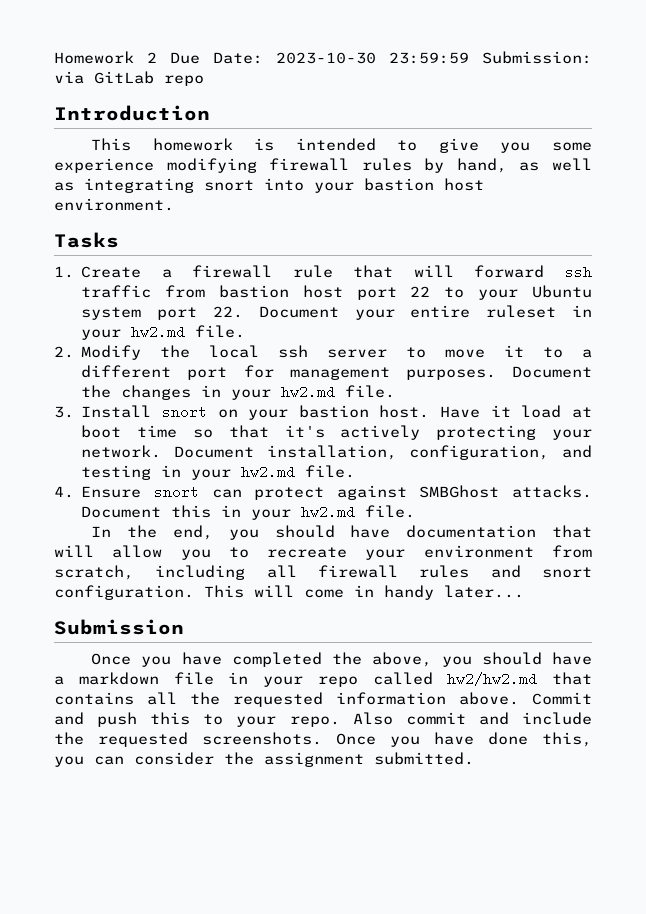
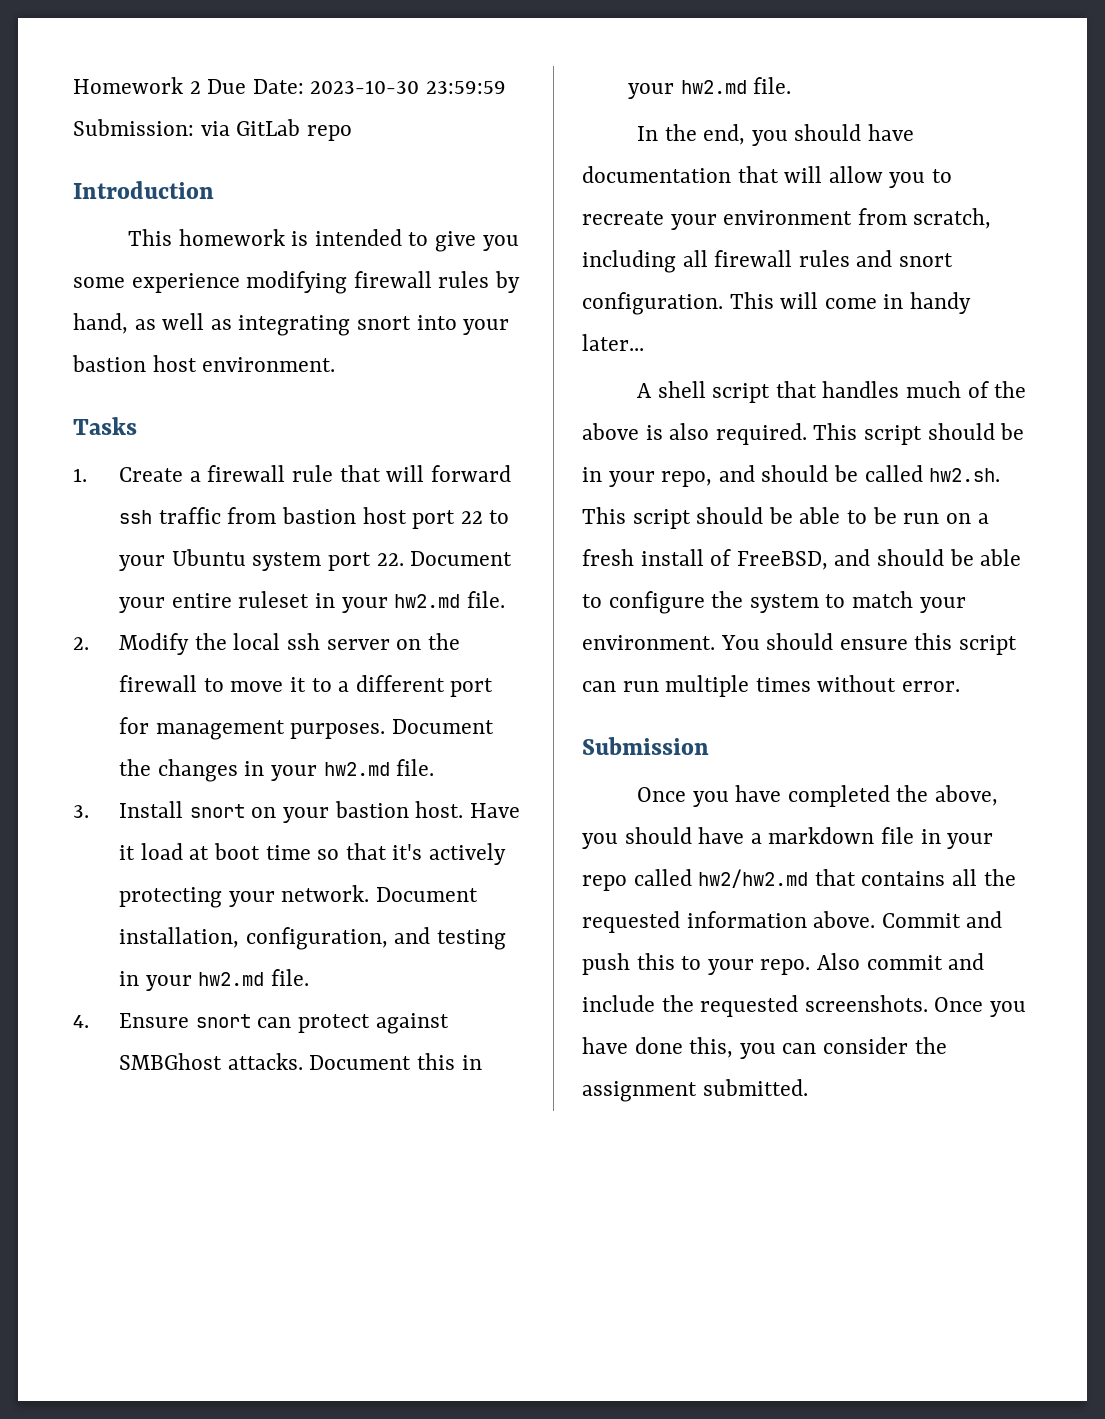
- 2. Modify the local ssh server to move it to a different port for management purposes.
+ 2. Modify the local ssh server on the firewall to move it to a different port for management purposes.
+ A shell script that handles much of the above is also required. This script should be in your repo, and should be called hw2.sh. This script should be able to be run on a fresh install of FreeBSD, and should be able to configure the system to match your environment. You should ensure this script can run multiple times without error.

